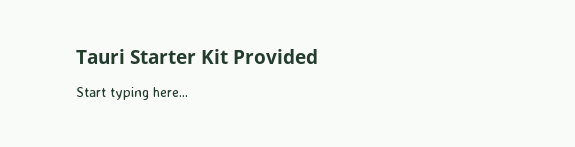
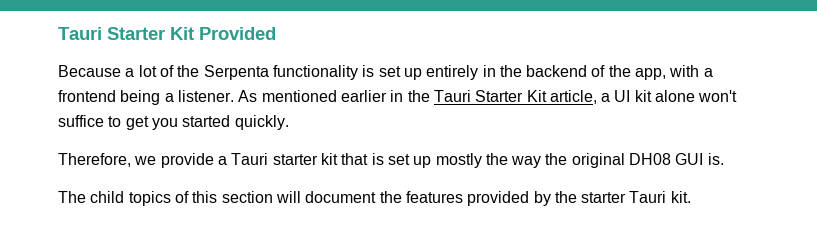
- Start typing here...
+ Because a lot of the Serpenta functionality is set up entirely in the backend of the app, with a frontend being a listener. As mentioned earlier in the Tauri Starter Kit article, a UI kit alone won't suffice to get you started quickly.
+ Therefore, we provide a Tauri starter kit that is set up mostly the way the original DH08 GUI is.
+ The child topics of this section will document the features provided by the starter Tauri kit.

